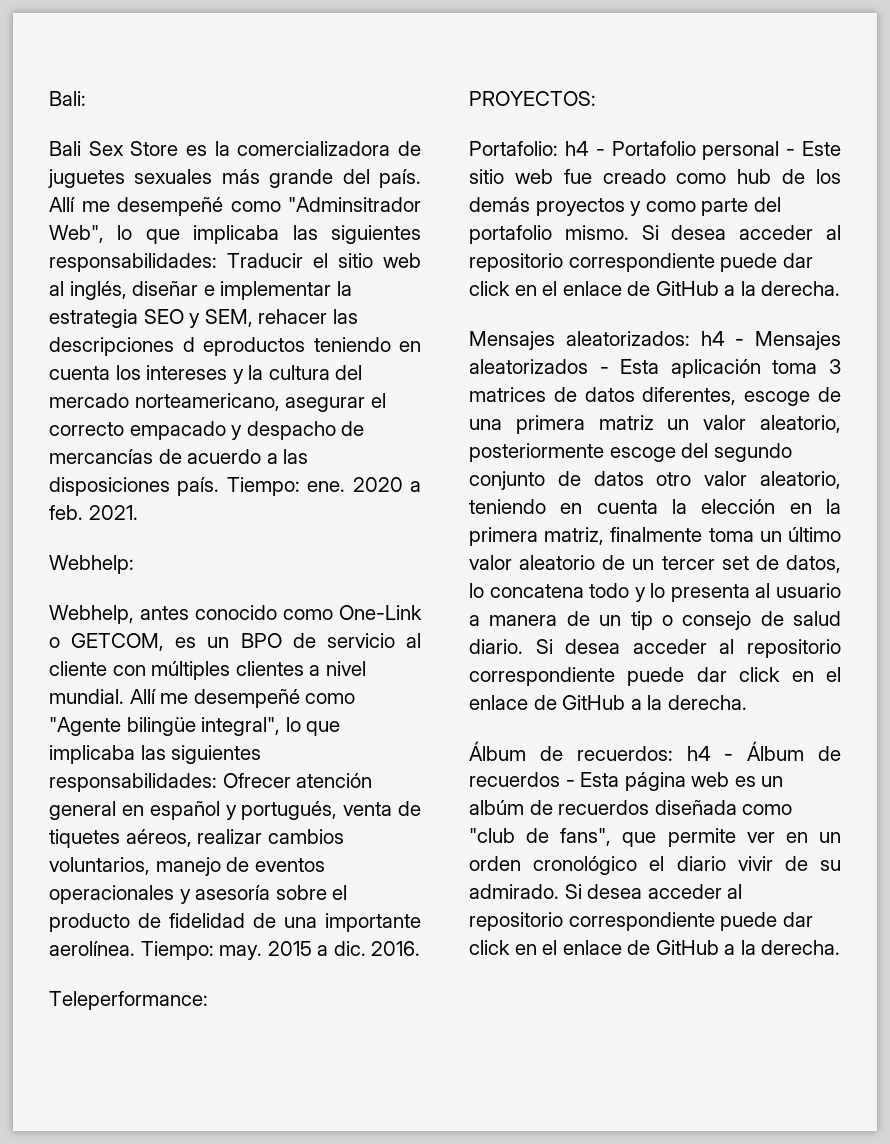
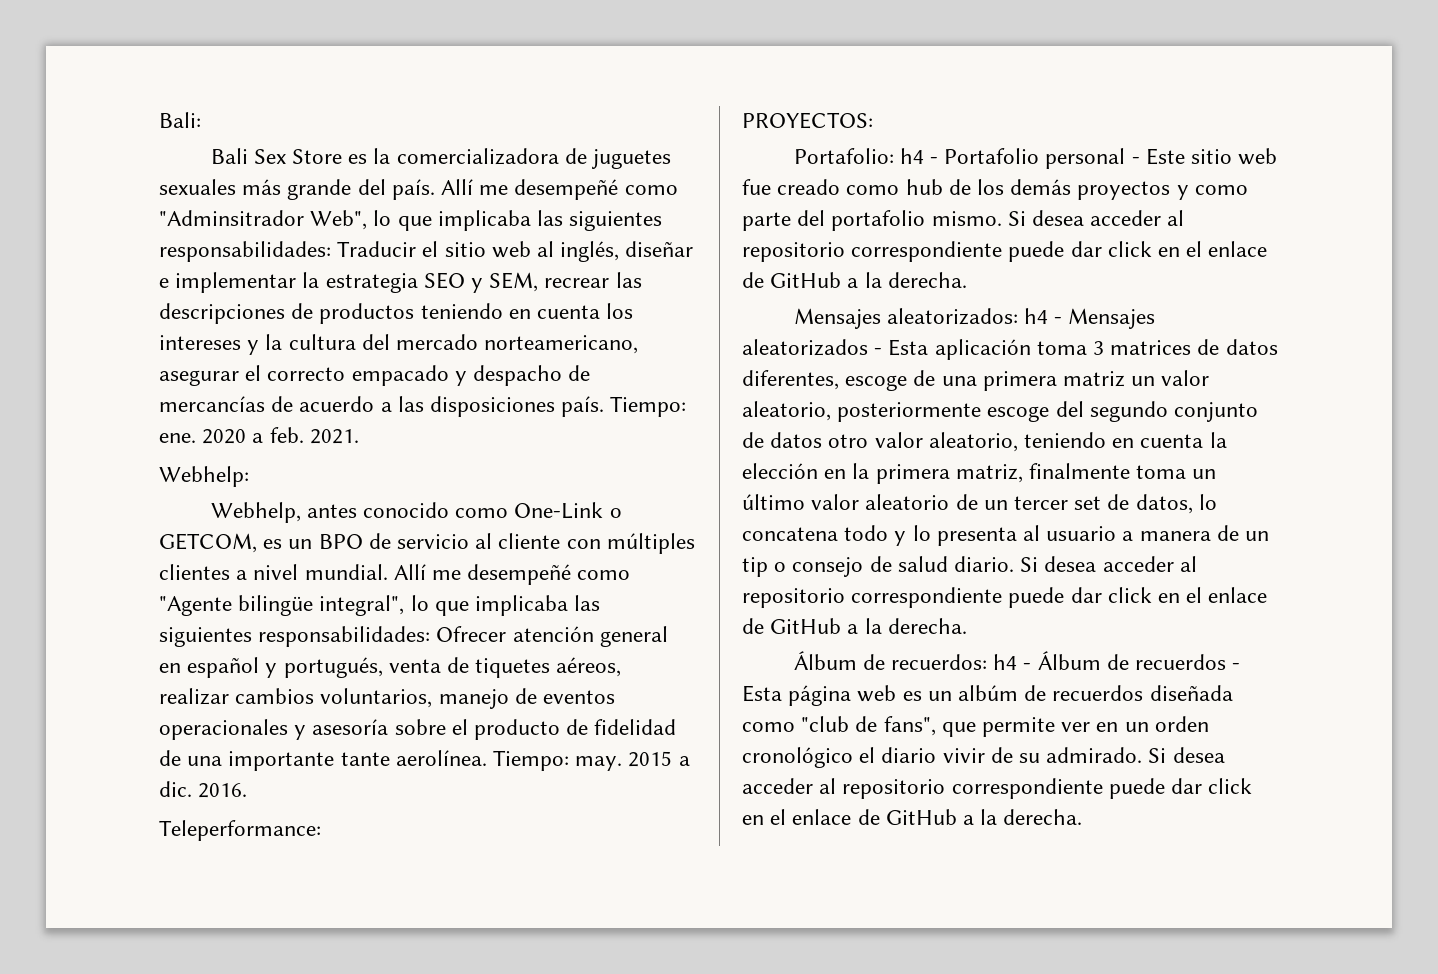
- Allí me desempeñé como "Adminsitrador Web", lo que implicaba las siguientes responsabilidades: Traducir el sitio web al inglés, diseñar e implementar la estrategia SEO y SEM, rehacer las descripciones d eproductos teniendo en cuenta los intereses y la cultura del mercado norteamericano, asegurar el correcto empacado y despacho de mercancías de acuerdo a las disposiciones país.
+ Allí me desempeñé como "Adminsitrador Web", lo que implicaba las siguientes responsabilidades: Traducir el sitio web al inglés, diseñar e implementar la estrategia SEO y SEM, recrear las descripciones de productos teniendo en cuenta los intereses y la cultura del mercado norteamericano, asegurar el correcto empacado y despacho de mercancías de acuerdo a las disposiciones país.
- Allí me desempeñé como "Agente bilingüe integral", lo que implicaba las siguientes responsabilidades: Ofrecer atención general en español y portugués, venta de tiquetes aéreos, realizar cambios voluntarios, manejo de eventos operacionales y asesoría sobre el producto de fidelidad de una importante aerolínea.
+ Allí me desempeñé como "Agente bilingüe integral", lo que implicaba las siguientes responsabilidades: Ofrecer atención general en español y portugués, venta de tiquetes aéreos, realizar cambios voluntarios, manejo de eventos operacionales y asesoría sobre el producto de fidelidad de una importante tante aerolínea.

